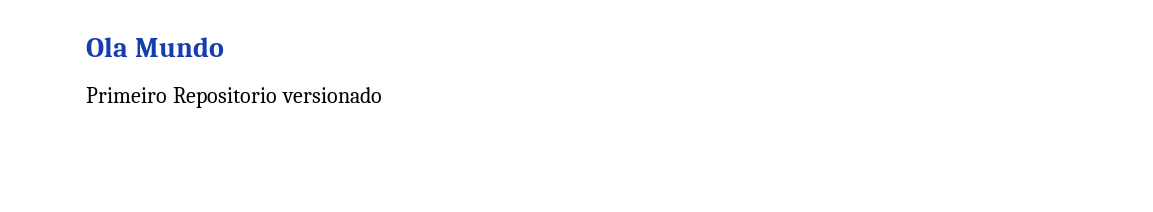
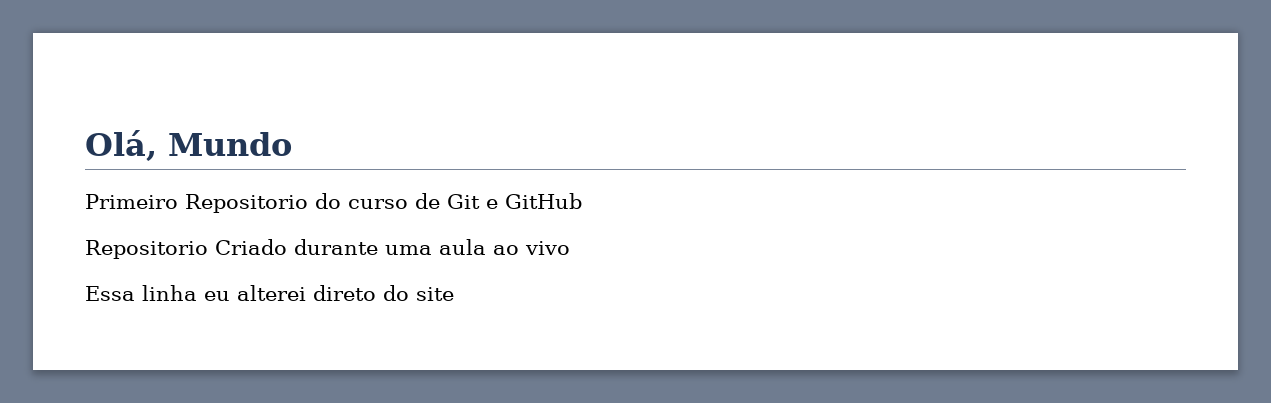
- Ola Mundo
+ Olá, Mundo
- Primeiro Repositorio versionado
+ Primeiro Repositorio do curso de Git e GitHub
+ Repositorio Criado durante uma aula ao vivo
+ Essa linha eu alterei direto do site

